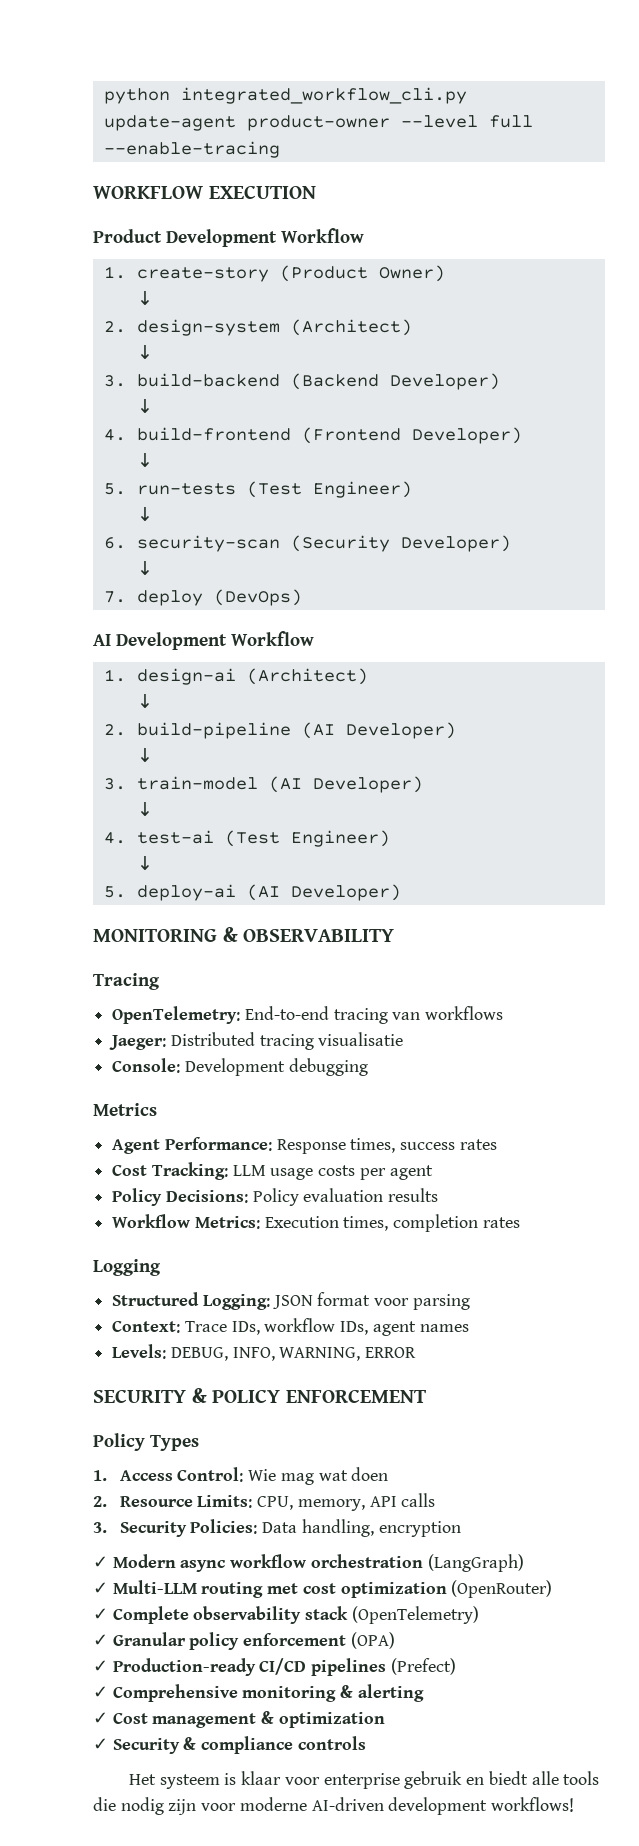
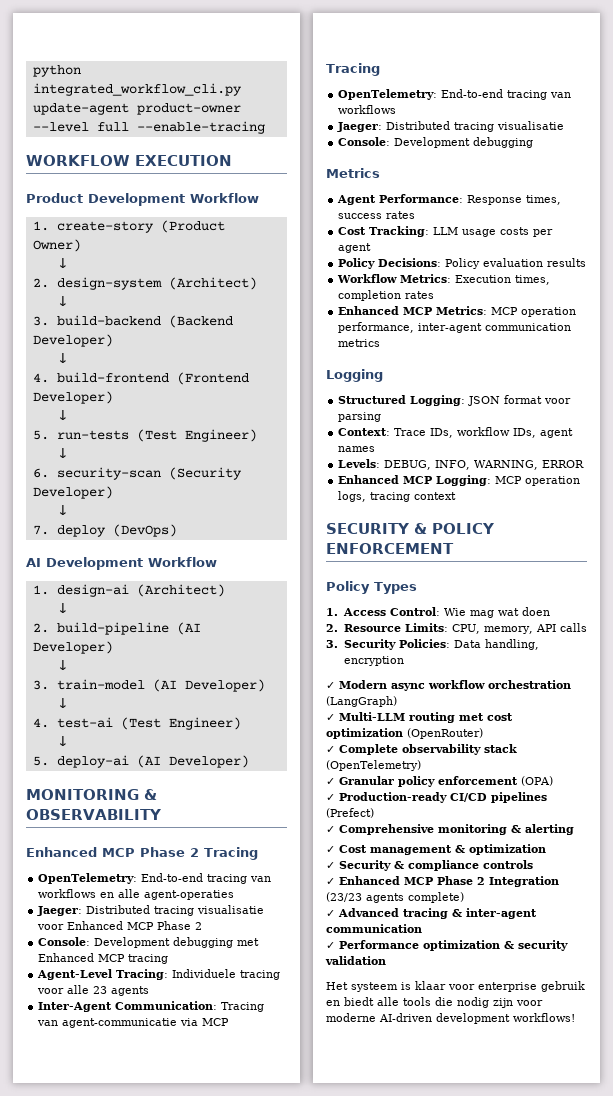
+ Enhanced MCP Phase 2 Tracing
+ OpenTelemetry: End-to-end tracing van workflows en alle agent-operaties
+ Jaeger: Distributed tracing visualisatie voor Enhanced MCP Phase 2
+ Console: Development debugging met Enhanced MCP tracing
+ Agent-Level Tracing: Individuele tracing voor alle 23 agents
+ Inter-Agent Communication: Tracing van agent-communicatie via MCP
+ Enhanced MCP Metrics: MCP operation performance, inter-agent communication metrics
+ Enhanced MCP Logging: MCP operation logs, tracing context
+ ✓ Enhanced MCP Phase 2 Integration (23/23 agents complete)
+ ✓ Advanced tracing & inter-agent communication
+ ✓ Performance optimization & security validation

